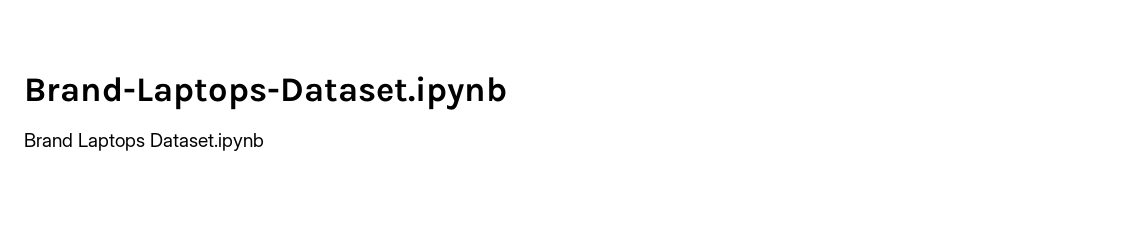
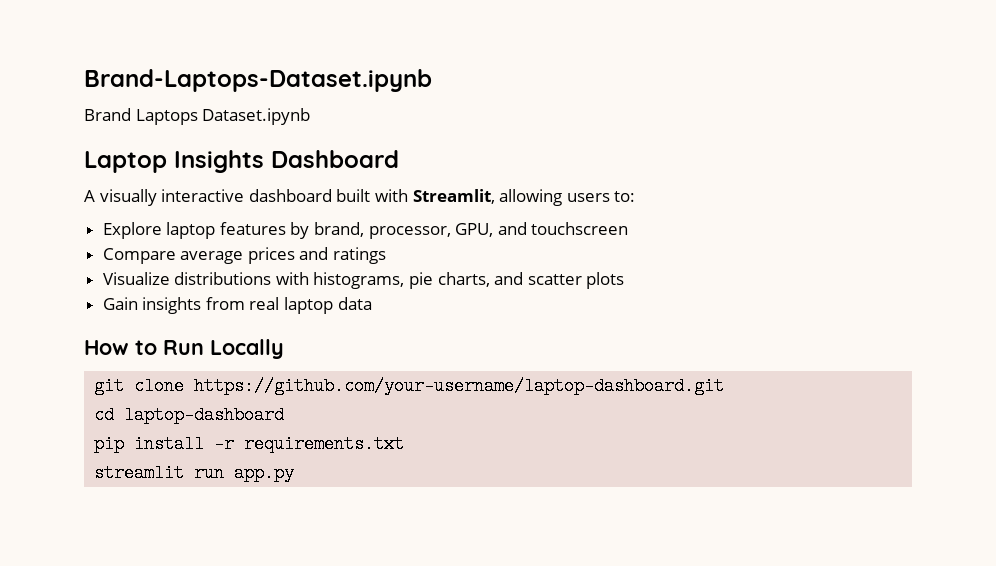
+ Laptop Insights Dashboard
+ A visually interactive dashboard built with Streamlit, allowing users to:
+ Explore laptop features by brand, processor, GPU, and touchscreen
+ Compare average prices and ratings
+ Visualize distributions with histograms, pie charts, and scatter plots
+ Gain insights from real laptop data
+ How to Run Locally
+ git clone https://github.com/your-username/laptop-dashboard.git
+ cd laptop-dashboard
+ pip install -r requirements.txt
+ streamlit run app.py

